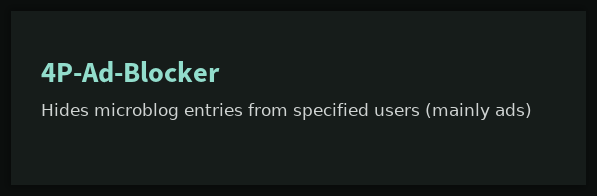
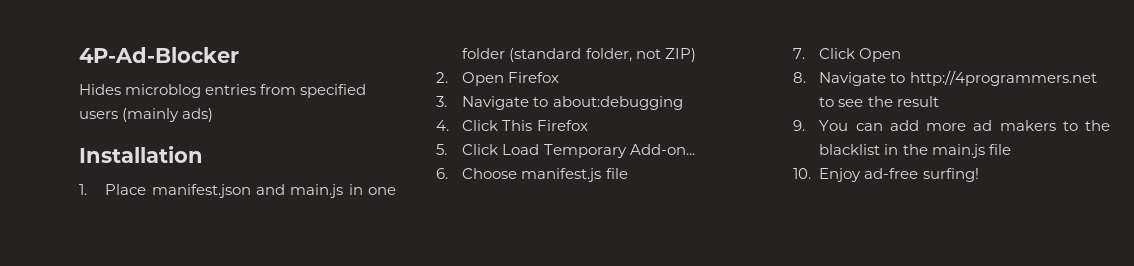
+ Installation
+ 1. Place manifest.json and main.js in one folder (standard folder, not ZIP)
+ 2. Open Firefox
+ 3. Navigate to about:debugging
+ 4. Click This Firefox
+ 5. Click Load Temporary Add-on...
+ 6. Choose manifest.js file
+ 7. Click Open
+ 8. Navigate to http://4programmers.net to see the result
+ 9. You can add more ad makers to the blacklist in the main.js file
+ 10. Enjoy ad-free surfing!

